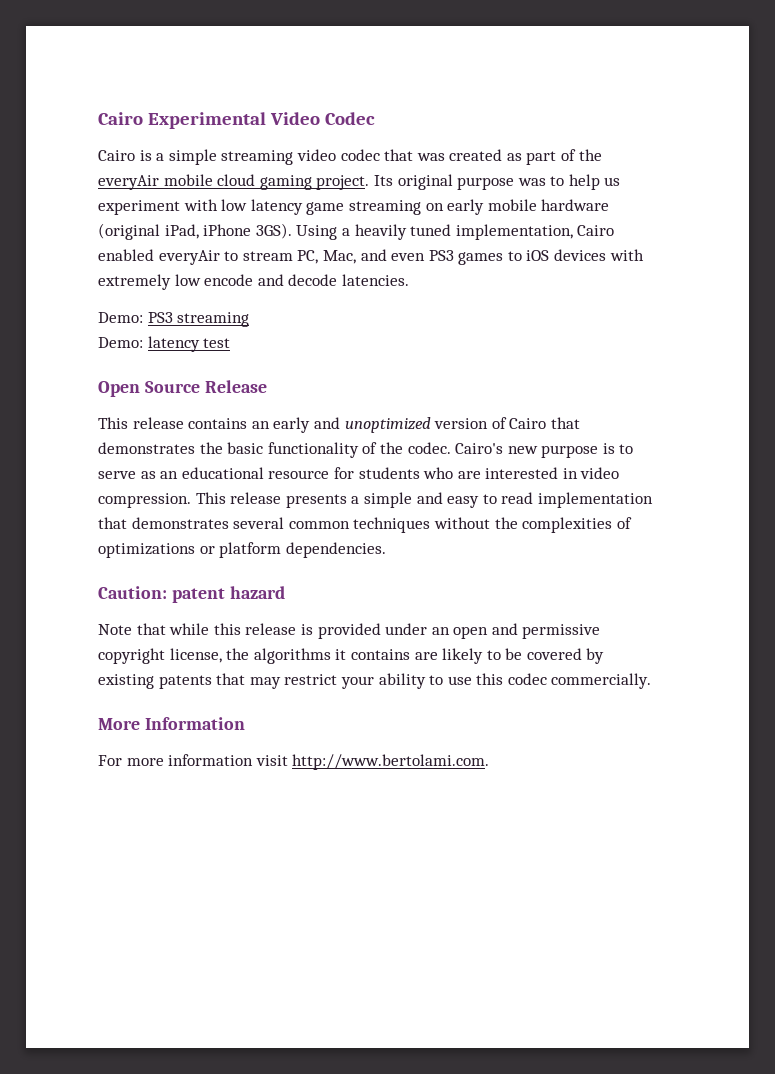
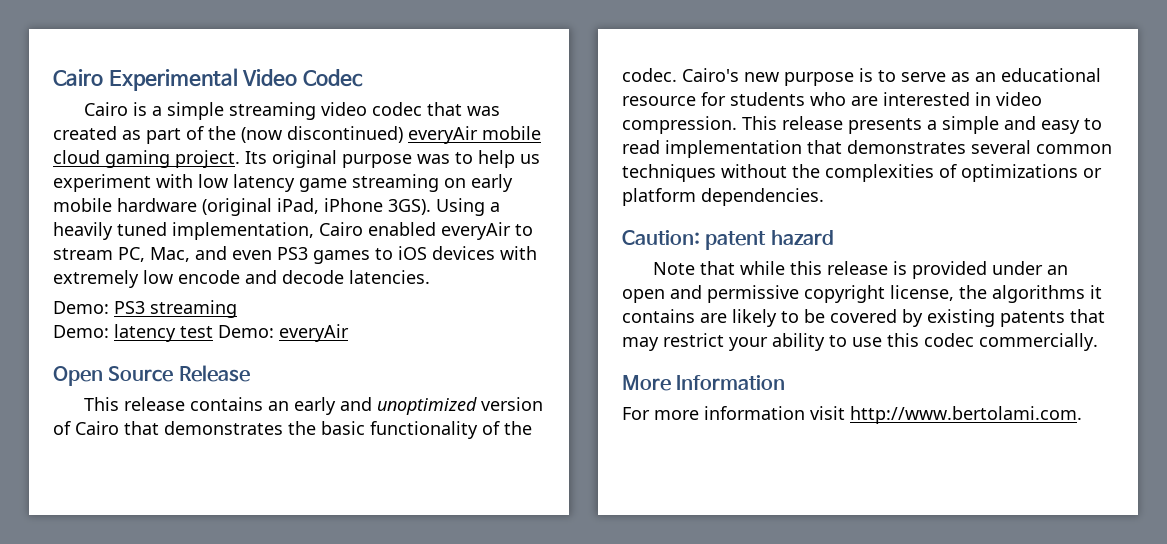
- Cairo is a simple streaming video codec that was created as part of the everyAir mobile cloud gaming project.
+ Cairo is a simple streaming video codec that was created as part of the (now discontinued) everyAir mobile cloud gaming project.
- Demo: latency test
+ Demo: latency test Demo: everyAir

